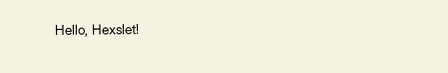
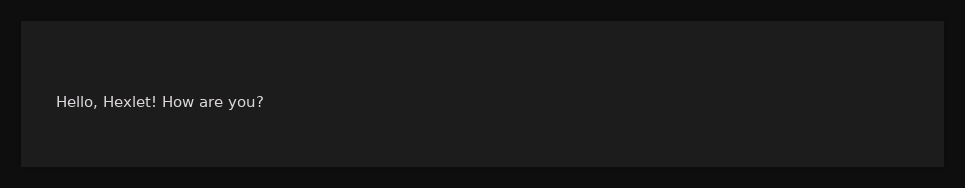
- Hello, Hexslet!
+ Hello, Hexlet! How are you?

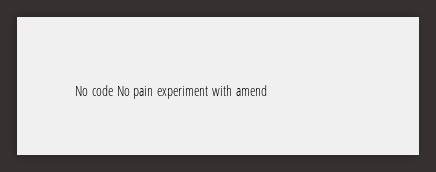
- Hello, Hexlet! How are you?
+ No code No pain experiment with amend

